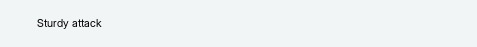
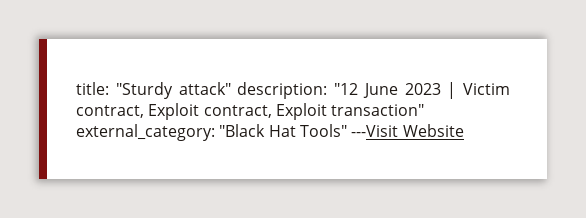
- Sturdy attack
+ title: "Sturdy attack" description: "12 June 2023 | Victim contract, Exploit contract, Exploit transaction" external_category: "Black Hat Tools" ---Visit Website

